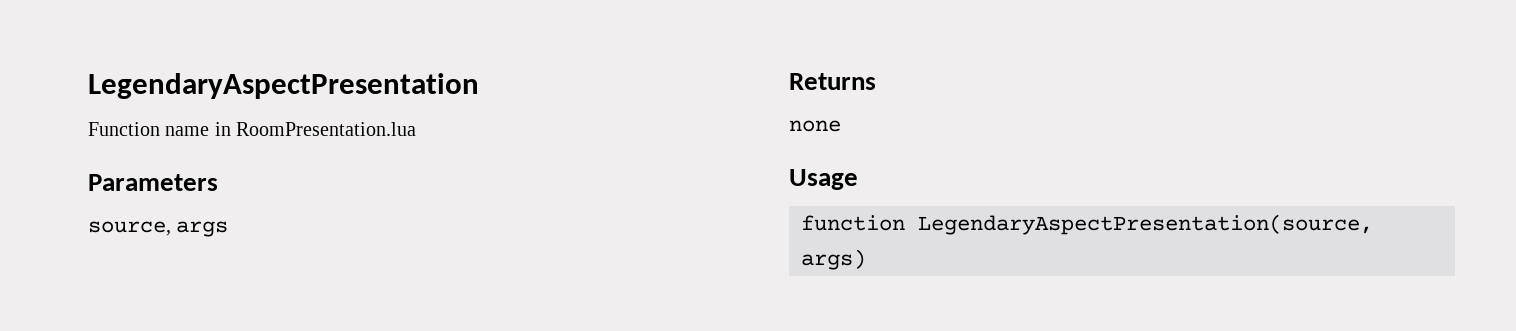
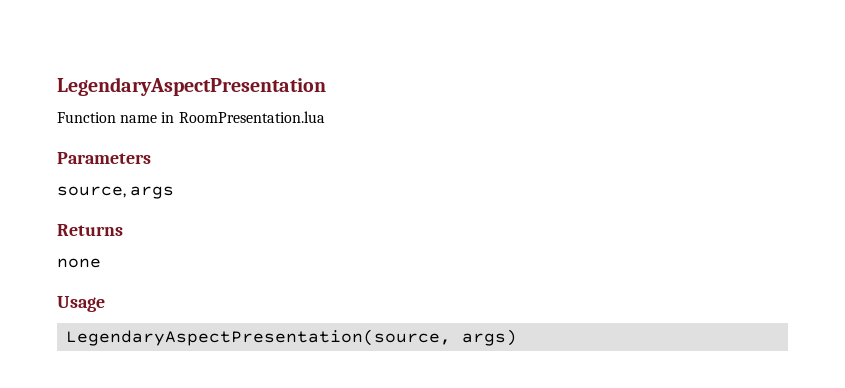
- function LegendaryAspectPresentation(source, args)
+ LegendaryAspectPresentation(source, args)

